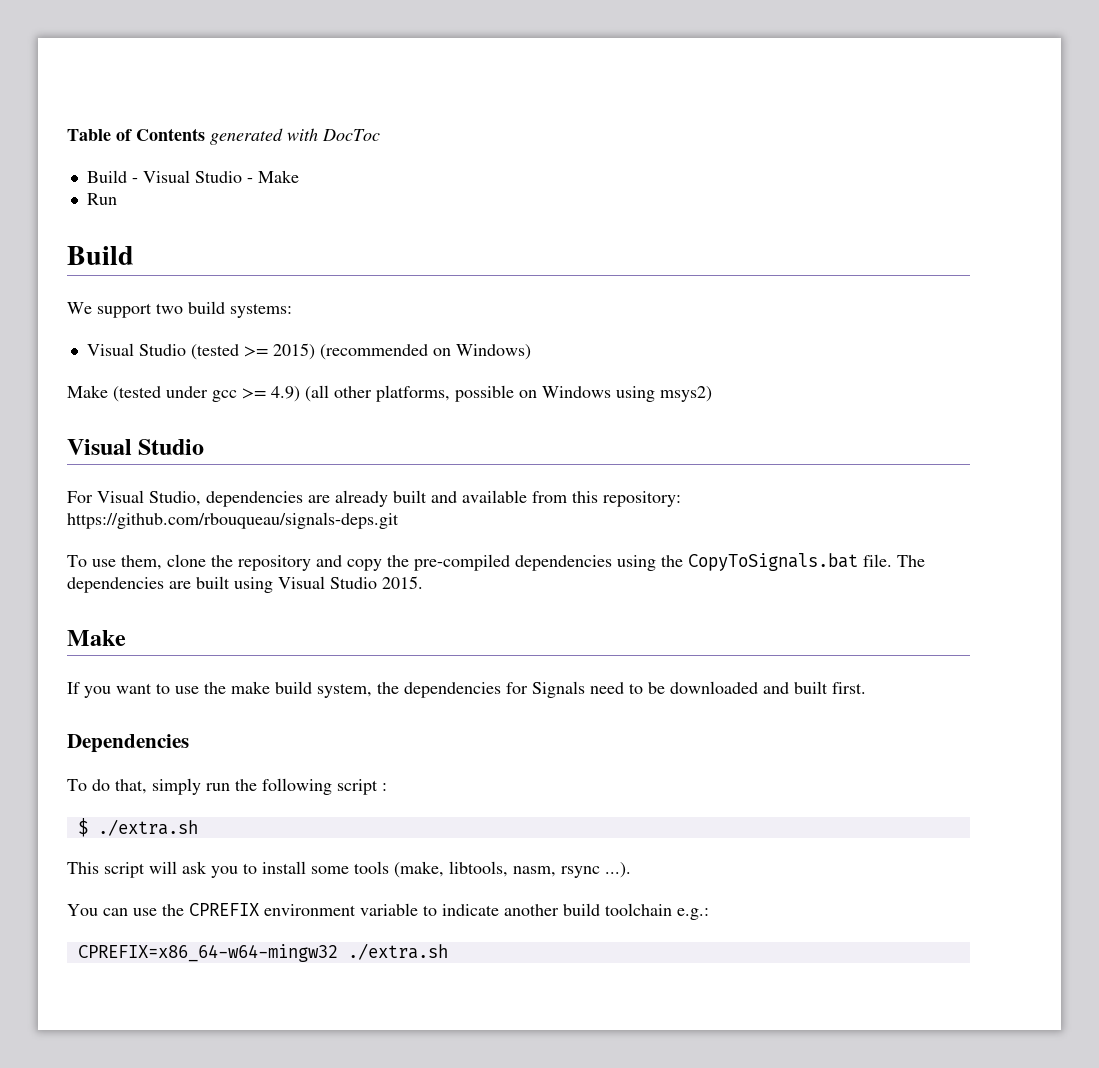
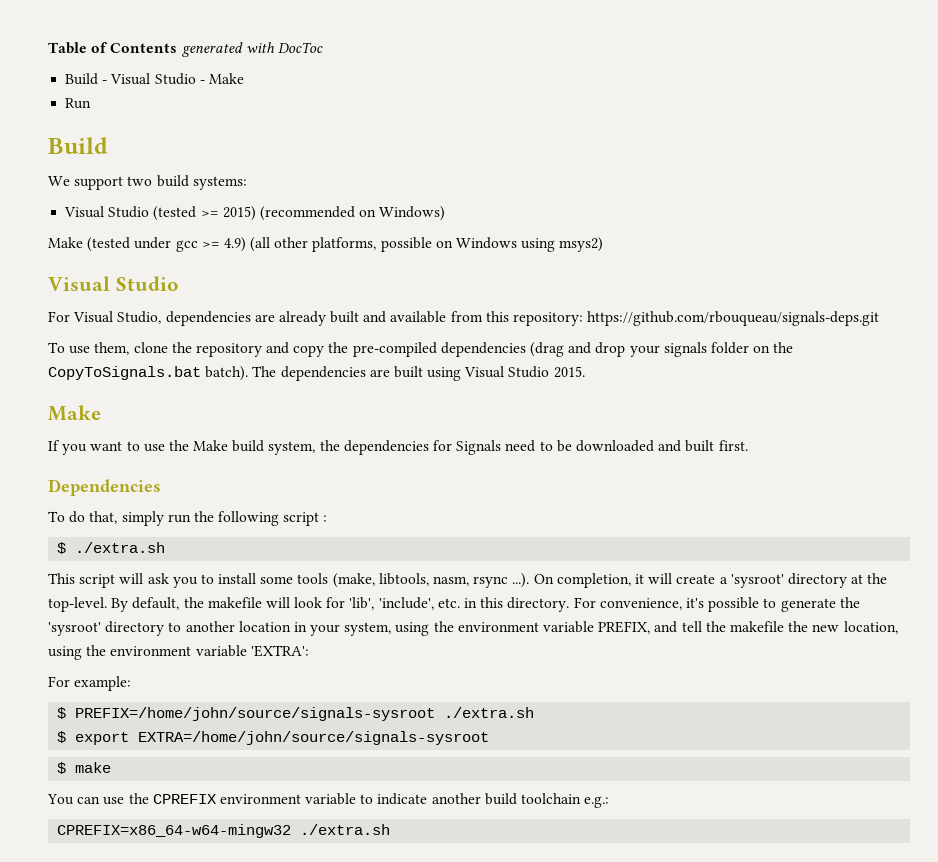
- To use them, clone the repository and copy the pre-compiled dependencies using the CopyToSignals.bat file.
+ To use them, clone the repository and copy the pre-compiled dependencies (drag and drop your signals folder on the CopyToSignals.bat batch).
- If you want to use the make build system, the dependencies for Signals need to be downloaded and built first.
+ If you want to use the Make build system, the dependencies for Signals need to be downloaded and built first.
- This script will ask you to install some tools (make, libtools, nasm, rsync ...).
+ This script will ask you to install some tools (make, libtools, nasm, rsync ...). On completion, it will create a 'sysroot' directory at the top-level. By default, the makefile will look for 'lib', 'include', etc. in this directory. For convenience, it's possible to generate the 'sysroot' directory to another location in your system, using the environment variable PREFIX, and tell the makefile the new location, using the environment variable 'EXTRA':
+ For example:
+ $ PREFIX=/home/john/source/signals-sysroot ./extra.sh
+ $ export EXTRA=/home/john/source/signals-sysroot
+ $ make

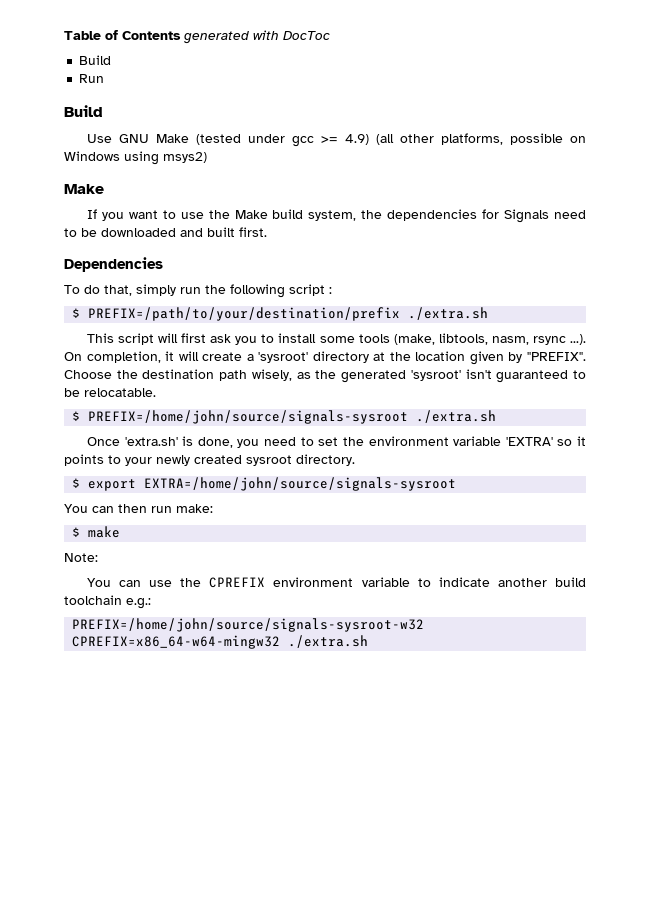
  Table of Contents generated with DocToc
- Build - Visual Studio - Make
+ Build
  Run
  Build
- We support two build systems:
- Visual Studio (tested >= 2015) (recommended on Windows)
- Make (tested under gcc >= 4.9) (all other platforms, possible on Windows using msys2)
- Visual Studio
- For Visual Studio, dependencies are already built and available from this repository: https://github.com/rbouqueau/signals-deps.git
- To use them, clone the repository and copy the pre-compiled dependencies (drag and drop your signals folder on the CopyToSignals.bat batch). The dependencies are built using Visual Studio 2015.
+ Use GNU Make (tested under gcc >= 4.9) (all other platforms, possible on Windows using msys2)
- $ ./extra.sh
+ $ PREFIX=/path/to/your/destination/prefix ./extra.sh
- This script will ask you to install some tools (make, libtools, nasm, rsync ...). On completion, it will create a 'sysroot' directory at the top-level. By default, the makefile will look for 'lib', 'include', etc. in this directory. For convenience, it's possible to generate the 'sysroot' directory to another location in your system, using the environment variable PREFIX, and tell the makefile the new location, using the environment variable 'EXTRA':
- For example:
+ This script will first ask you to install some tools (make, libtools, nasm, rsync ...). On completion, it will create a 'sysroot' directory at the location given by "PREFIX". Choose the destination path wisely, as the generated 'sysroot' isn't guaranteed to be relocatable.
  $ PREFIX=/home/john/source/signals-sysroot ./extra.sh
+ Once 'extra.sh' is done, you need to set the environment variable 'EXTRA' so it points to your newly created sysroot directory.
  $ export EXTRA=/home/john/source/signals-sysroot
+ You can then run make:
+ Note:
- CPREFIX=x86_64-w64-mingw32 ./extra.sh
+ PREFIX=/home/john/source/signals-sysroot-w32 CPREFIX=x86_64-w64-mingw32 ./extra.sh

